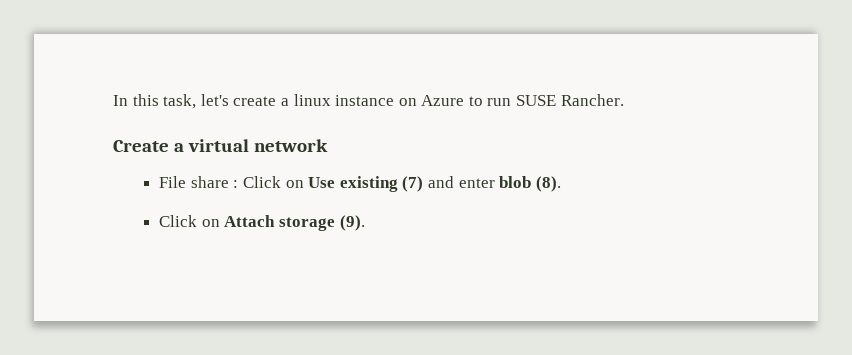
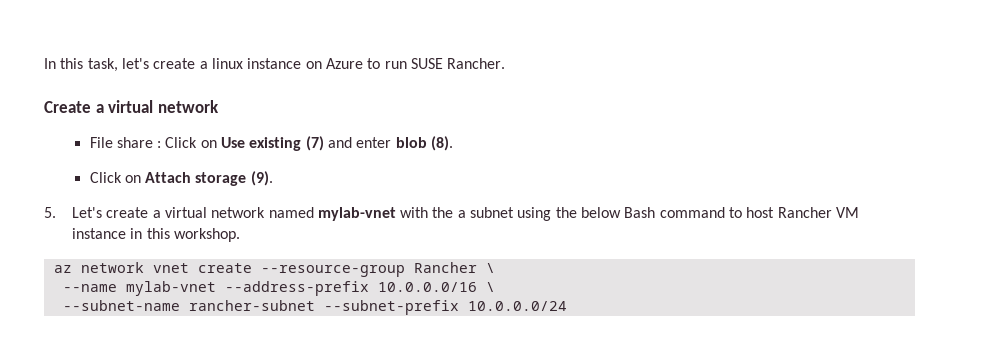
+ 5. Let's create a virtual network named mylab-vnet with the a subnet using the below Bash command to host Rancher VM instance in this workshop.
+ az network vnet create --resource-group Rancher \
+ --name mylab-vnet --address-prefix 10.0.0.0/16 \
+ --subnet-name rancher-subnet --subnet-prefix 10.0.0.0/24

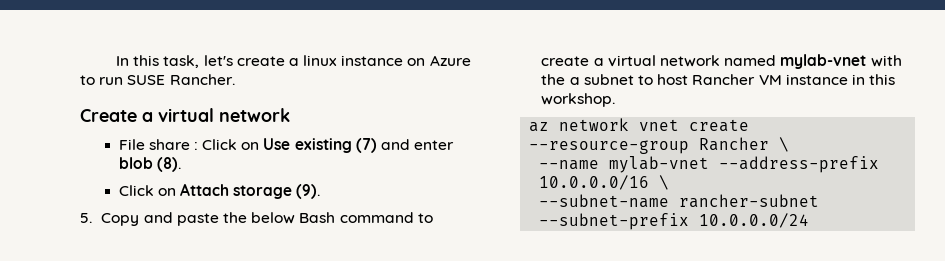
- 5. Let's create a virtual network named mylab-vnet with the a subnet using the below Bash command to host Rancher VM instance in this workshop.
+ 5. Copy and paste the below Bash command to create a virtual network named mylab-vnet with the a subnet to host Rancher VM instance in this workshop.

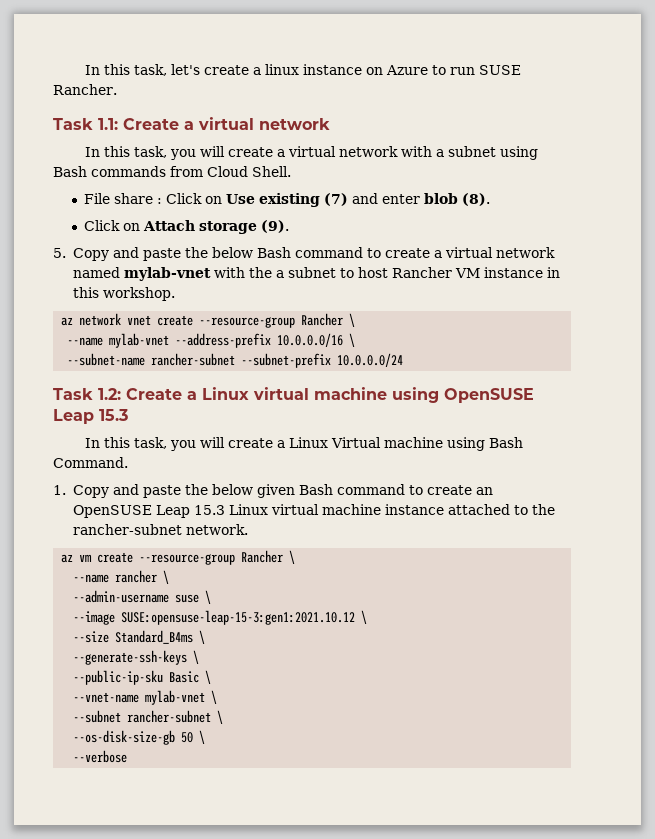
- Create a virtual network
+ Task 1.1: Create a virtual network
+ In this task, you will create a virtual network with a subnet using Bash commands from Cloud Shell.
+ Task 1.2: Create a Linux virtual machine using OpenSUSE Leap 15.3
+ In this task, you will create a Linux Virtual machine using Bash Command.
+ 1. Copy and paste the below given Bash command to create an OpenSUSE Leap 15.3 Linux virtual machine instance attached to the rancher-subnet network.
+ az vm create --resource-group Rancher \
+ --name rancher \
+ --admin-username suse \
+ --image SUSE:opensuse-leap-15-3:gen1:2021.10.12 \
+ --size Standard_B4ms \
+ --generate-ssh-keys \
+ --public-ip-sku Basic \
+ --vnet-name mylab-vnet \
+ --subnet rancher-subnet \
+ --os-disk-size-gb 50 \
+ --verbose

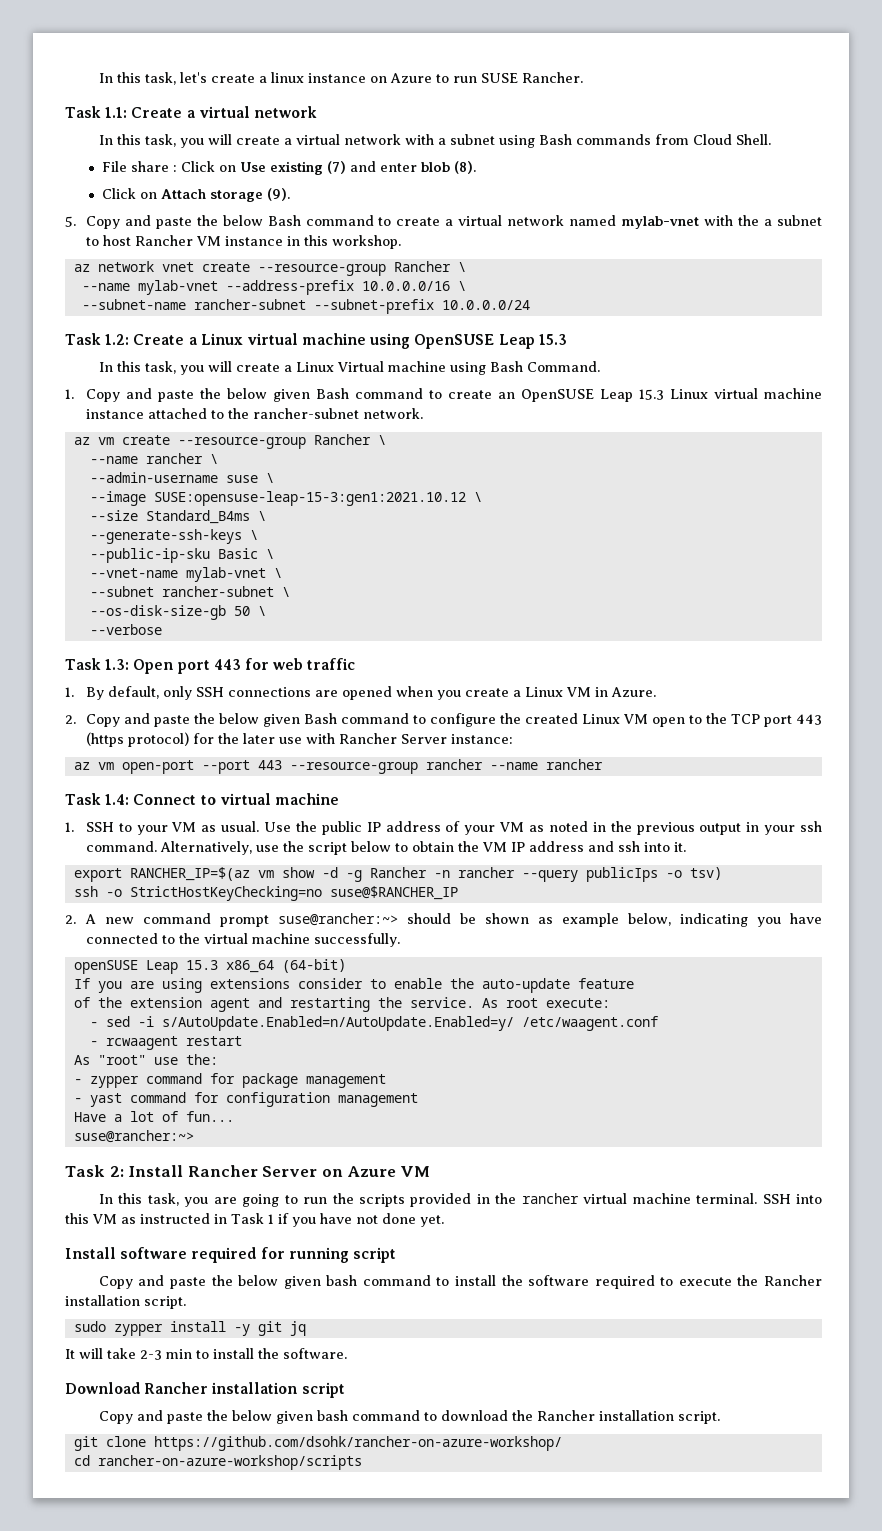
+ Task 1.3: Open port 443 for web traffic
+ 1. By default, only SSH connections are opened when you create a Linux VM in Azure.
+ 2. Copy and paste the below given Bash command to configure the created Linux VM open to the TCP port 443 (https protocol) for the later use with Rancher Server instance:
+ az vm open-port --port 443 --resource-group rancher --name rancher
+ Task 1.4: Connect to virtual machine
+ 1. SSH to your VM as usual. Use the public IP address of your VM as noted in the previous output in your ssh command. Alternatively, use the script below to obtain the VM IP address and ssh into it.
+ export RANCHER_IP=$(az vm show -d -g Rancher -n rancher --query publicIps -o tsv)
+ ssh -o StrictHostKeyChecking=no suse@$RANCHER_IP
+ 2. A new command prompt suse@rancher:~> should be shown as example below, indicating you have connected to the virtual machine successfully.
+ openSUSE Leap 15.3 x86_64 (64-bit)
+ If you are using extensions consider to enable the auto-update feature
+ of the extension agent and restarting the service. As root execute:
+ - sed -i s/AutoUpdate.Enabled=n/AutoUpdate.Enabled=y/ /etc/waagent.conf
+ - rcwaagent restart
+ As "root" use the:
+ - zypper command for package management
+ - yast command for configuration management
+ Have a lot of fun...
+ suse@rancher:~>
+ Task 2: Install Rancher Server on Azure VM
+ In this task, you are going to run the scripts provided in the rancher virtual machine terminal. SSH into this VM as instructed in Task 1 if you have not done yet.
+ Install software required for running script
+ Copy and paste the below given bash command to install the software required to execute the Rancher installation script.
+ sudo zypper install -y git jq
+ It will take 2-3 min to install the software.
+ Download Rancher installation script
+ Copy and paste the below given bash command to download the Rancher installation script.
+ git clone https://github.com/dsohk/rancher-on-azure-workshop/
+ cd rancher-on-azure-workshop/scripts

